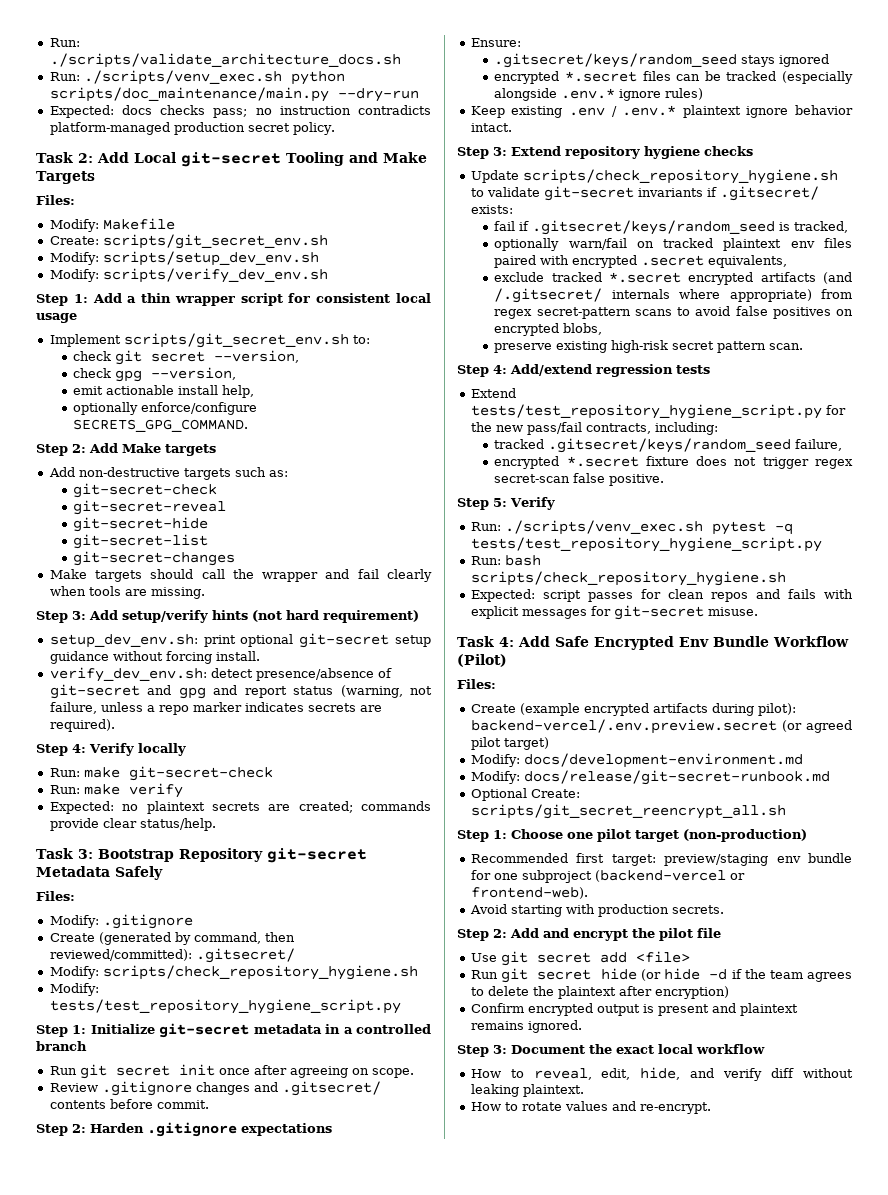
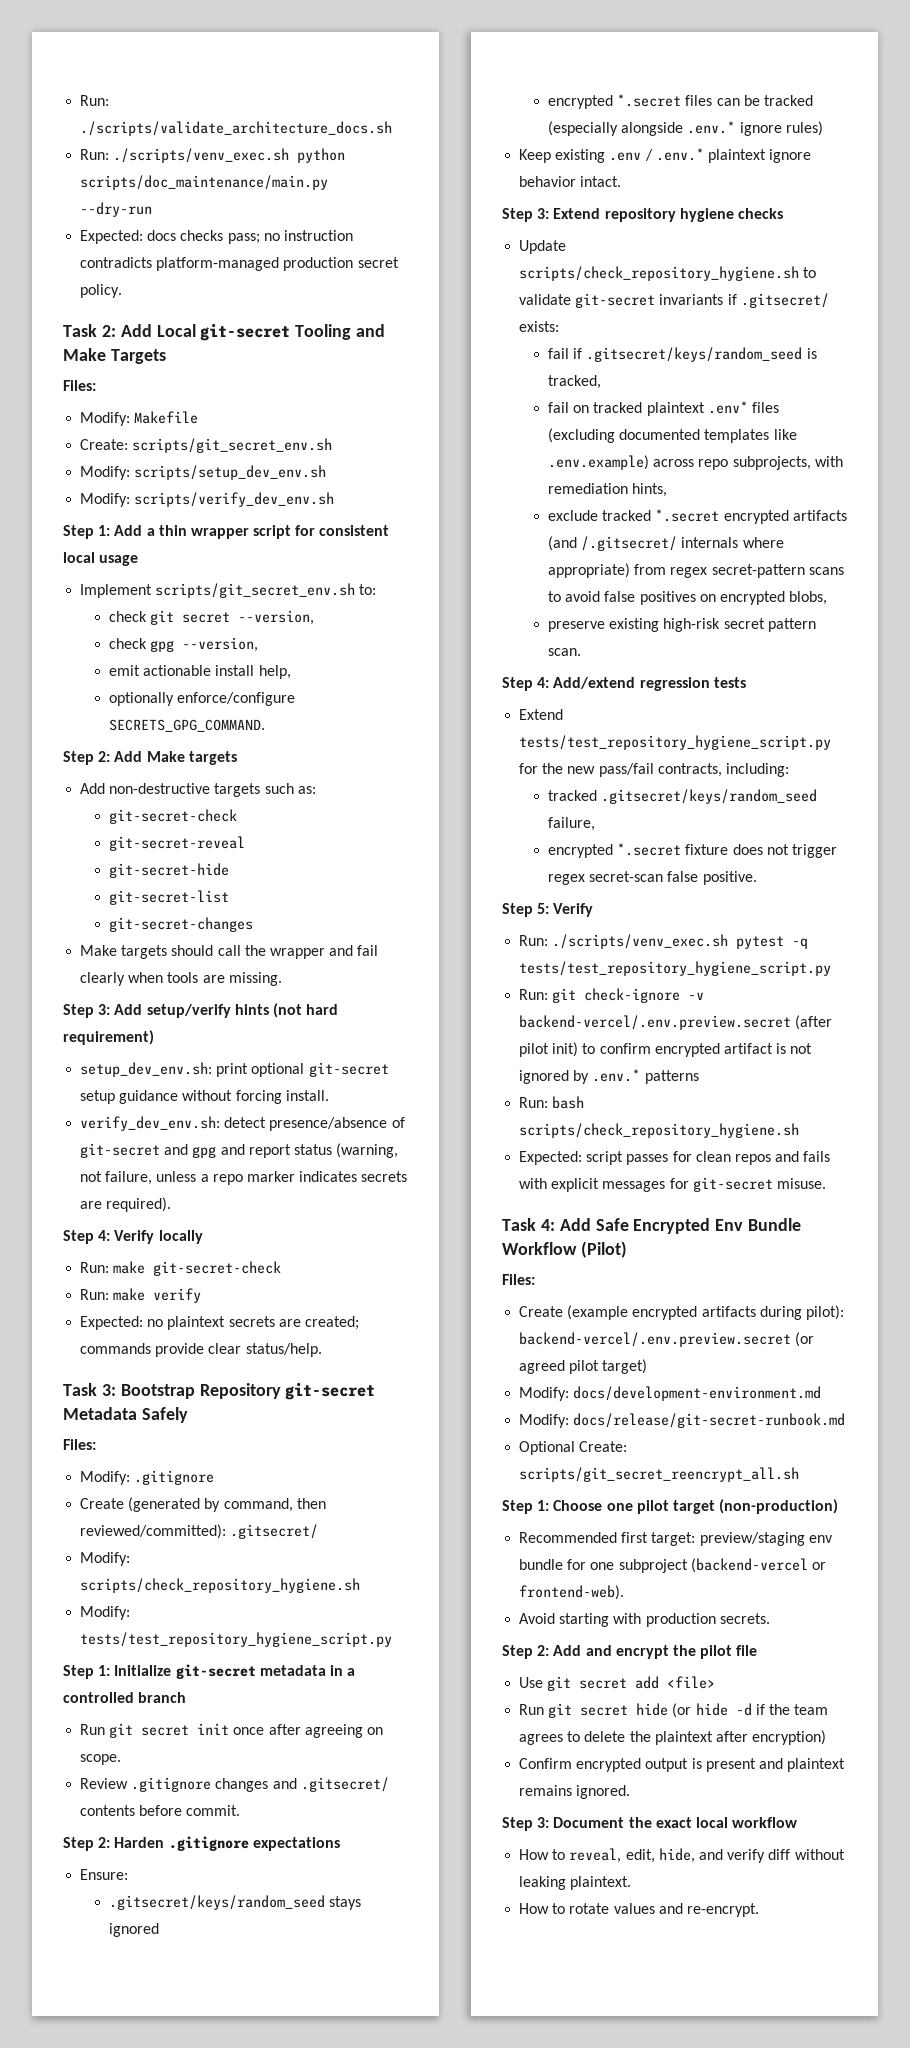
- optionally warn/fail on tracked plaintext env files paired with encrypted .secret equivalents,
+ fail on tracked plaintext .env* files (excluding documented templates like .env.example) across repo subprojects, with remediation hints,
+ Run: git check-ignore -v backend-vercel/.env.preview.secret (after pilot init) to confirm encrypted artifact is not ignored by .env.* patterns

